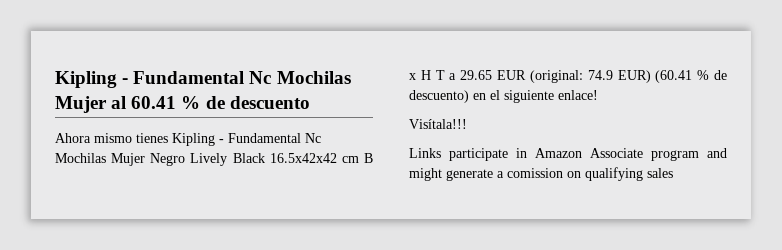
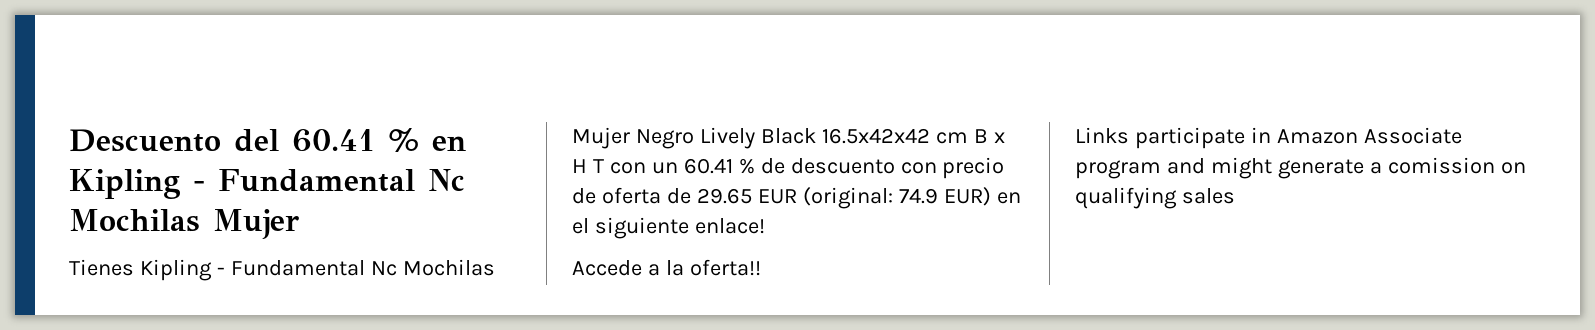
- Kipling - Fundamental Nc Mochilas Mujer al 60.41 % de descuento
- Ahora mismo tienes Kipling - Fundamental Nc Mochilas Mujer Negro Lively Black 16.5x42x42 cm B x H T a 29.65 EUR (original: 74.9 EUR) (60.41 % de descuento) en el siguiente enlace!
+ Descuento del 60.41 % en Kipling - Fundamental Nc Mochilas Mujer
+ Tienes Kipling - Fundamental Nc Mochilas Mujer Negro Lively Black 16.5x42x42 cm B x H T con un 60.41 % de descuento con precio de oferta de 29.65 EUR (original: 74.9 EUR) en el siguiente enlace!
- Visítala!!!
+ Accede a la oferta!!

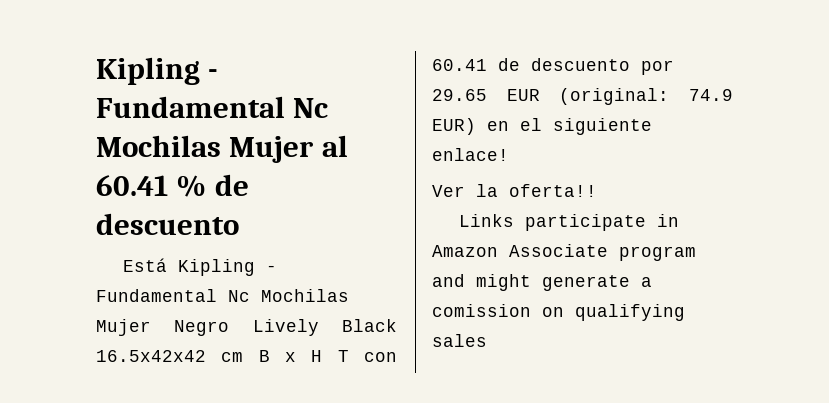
- Descuento del 60.41 % en Kipling - Fundamental Nc Mochilas Mujer
- Tienes Kipling - Fundamental Nc Mochilas Mujer Negro Lively Black 16.5x42x42 cm B x H T con un 60.41 % de descuento con precio de oferta de 29.65 EUR (original: 74.9 EUR) en el siguiente enlace!
+ Kipling - Fundamental Nc Mochilas Mujer al 60.41 % de descuento
+ Está Kipling - Fundamental Nc Mochilas Mujer Negro Lively Black 16.5x42x42 cm B x H T con 60.41 de descuento por 29.65 EUR (original: 74.9 EUR) en el siguiente enlace!
- Accede a la oferta!!
+ Ver la oferta!!

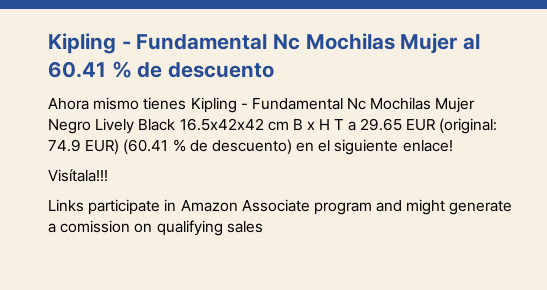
- Está Kipling - Fundamental Nc Mochilas Mujer Negro Lively Black 16.5x42x42 cm B x H T con 60.41 de descuento por 29.65 EUR (original: 74.9 EUR) en el siguiente enlace!
+ Ahora mismo tienes Kipling - Fundamental Nc Mochilas Mujer Negro Lively Black 16.5x42x42 cm B x H T a 29.65 EUR (original: 74.9 EUR) (60.41 % de descuento) en el siguiente enlace!
- Ver la oferta!!
+ Visítala!!!

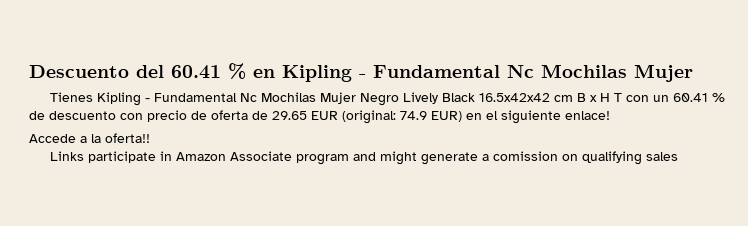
- Kipling - Fundamental Nc Mochilas Mujer al 60.41 % de descuento
- Ahora mismo tienes Kipling - Fundamental Nc Mochilas Mujer Negro Lively Black 16.5x42x42 cm B x H T a 29.65 EUR (original: 74.9 EUR) (60.41 % de descuento) en el siguiente enlace!
+ Descuento del 60.41 % en Kipling - Fundamental Nc Mochilas Mujer
+ Tienes Kipling - Fundamental Nc Mochilas Mujer Negro Lively Black 16.5x42x42 cm B x H T con un 60.41 % de descuento con precio de oferta de 29.65 EUR (original: 74.9 EUR) en el siguiente enlace!
- Visítala!!!
+ Accede a la oferta!!

